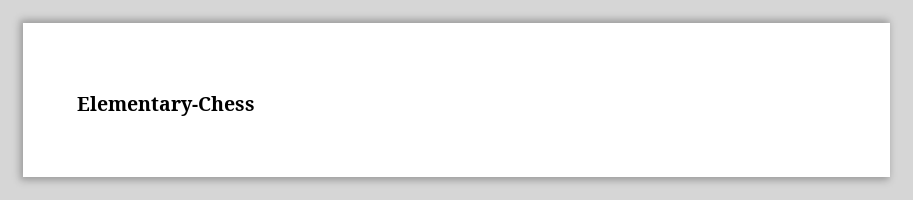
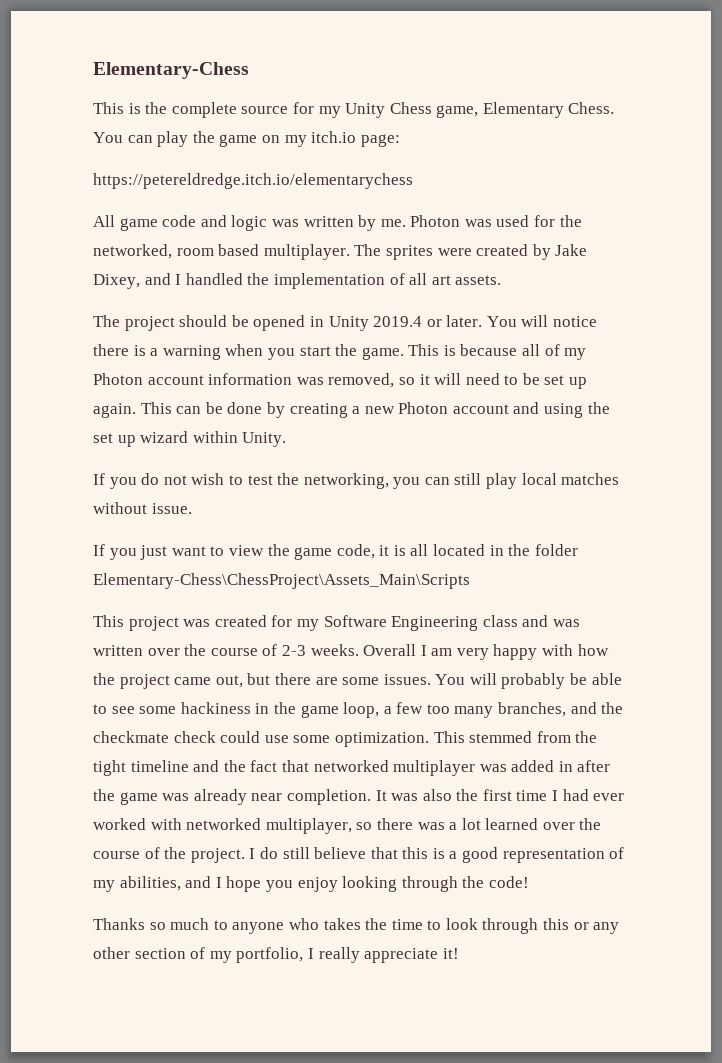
+ This is the complete source for my Unity Chess game, Elementary Chess. You can play the game on my itch.io page:
+ https://petereldredge.itch.io/elementarychess
+ All game code and logic was written by me. Photon was used for the networked, room based multiplayer. The sprites were created by Jake Dixey, and I handled the implementation of all art assets.
+ The project should be opened in Unity 2019.4 or later. You will notice there is a warning when you start the game. This is because all of my Photon account information was removed, so it will need to be set up again. This can be done by creating a new Photon account and using the set up wizard within Unity.
+ If you do not wish to test the networking, you can still play local matches without issue.
+ If you just want to view the game code, it is all located in the folder Elementary-Chess\ChessProject\Assets_Main\Scripts
+ This project was created for my Software Engineering class and was written over the course of 2-3 weeks. Overall I am very happy with how the project came out, but there are some issues. You will probably be able to see some hackiness in the game loop, a few too many branches, and the checkmate check could use some optimization. This stemmed from the tight timeline and the fact that networked multiplayer was added in after the game was already near completion. It was also the first time I had ever worked with networked multiplayer, so there was a lot learned over the course of the project. I do still believe that this is a good representation of my abilities, and I hope you enjoy looking through the code!
+ Thanks so much to anyone who takes the time to look through this or any other section of my portfolio, I really appreciate it!

